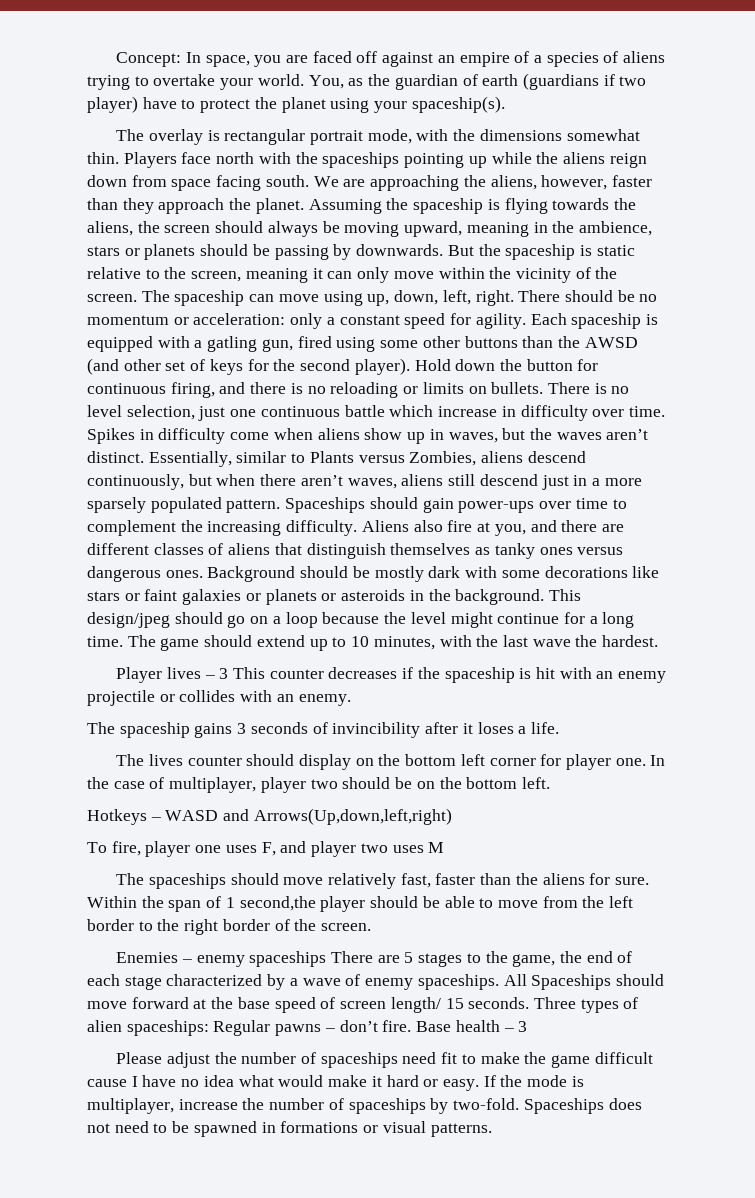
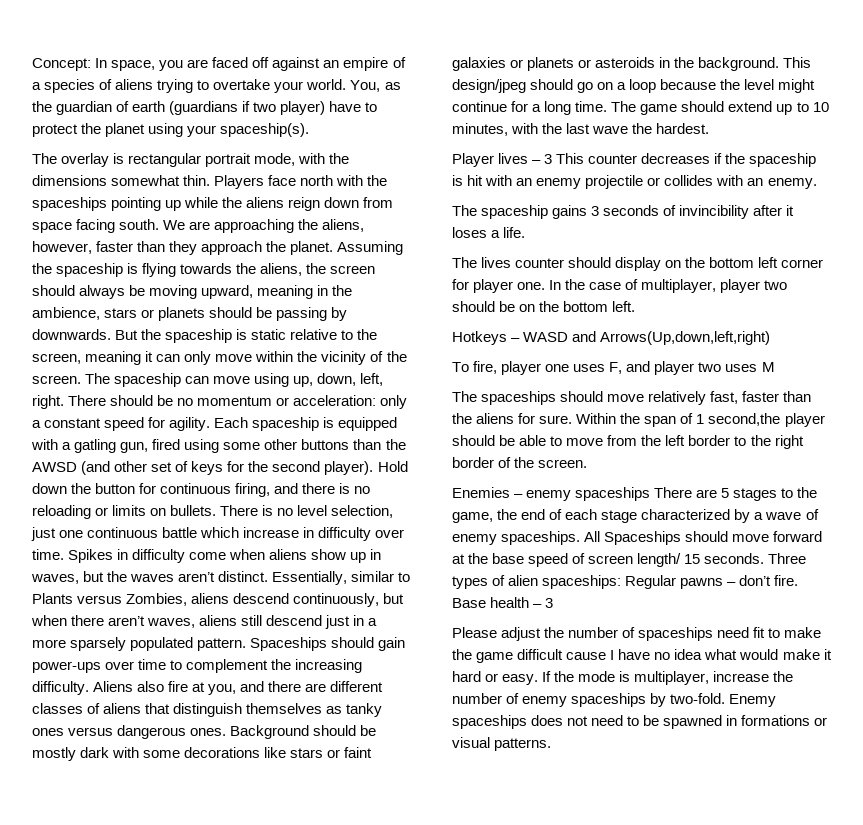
- If the mode is multiplayer, increase the number of spaceships by two-fold.
+ If the mode is multiplayer, increase the number of enemy spaceships by two-fold.
- Spaceships does not need to be spawned in formations or visual patterns.
+ Enemy spaceships does not need to be spawned in formations or visual patterns.

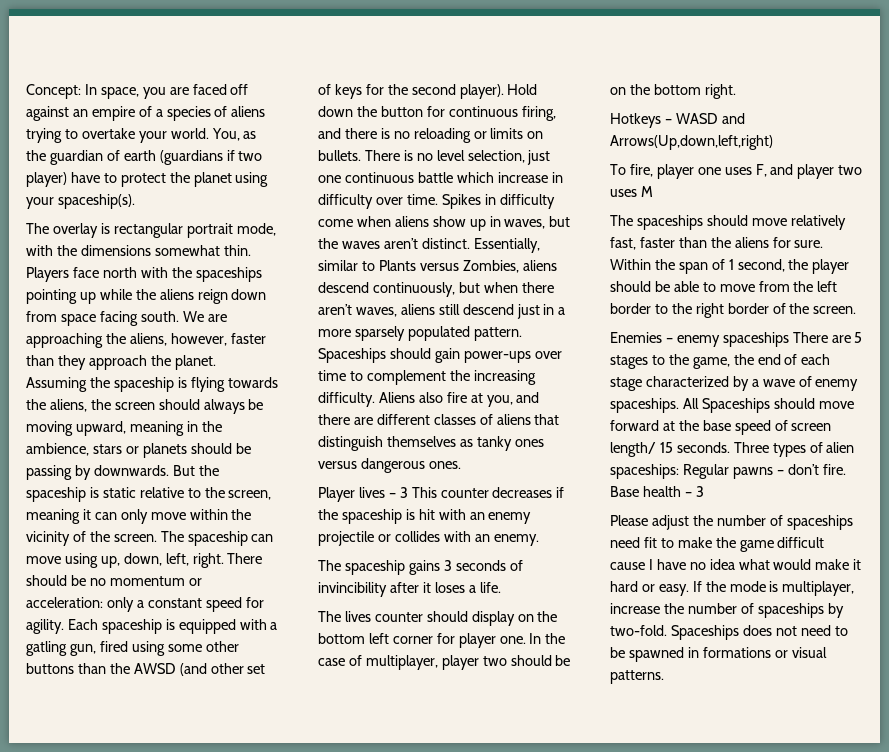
- Background should be mostly dark with some decorations like stars or faint galaxies or planets or asteroids in the background. This design/jpeg should go on a loop because the level might continue for a long time. The game should extend up to 10 minutes, with the last wave the hardest.
- In the case of multiplayer, player two should be on the bottom left.
+ In the case of multiplayer, player two should be on the bottom right.
- Within the span of 1 second,the player should be able to move from the left border to the right border of the screen.
+ Within the span of 1 second, the player should be able to move from the left border to the right border of the screen.
- If the mode is multiplayer, increase the number of enemy spaceships by two-fold.
+ If the mode is multiplayer, increase the number of spaceships by two-fold.
- Enemy spaceships does not need to be spawned in formations or visual patterns.
+ Spaceships does not need to be spawned in formations or visual patterns.

